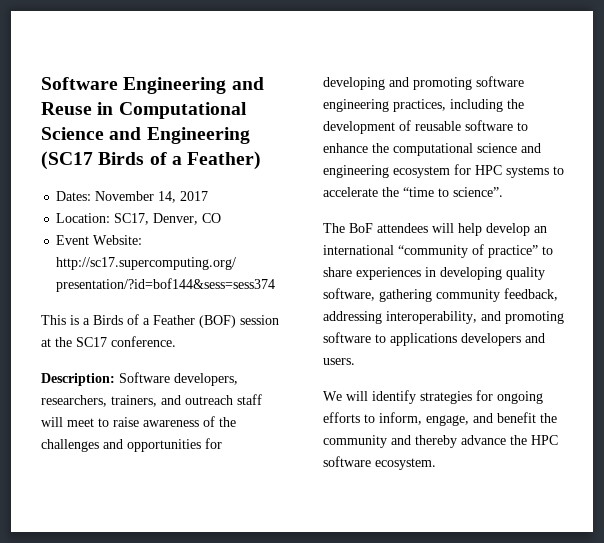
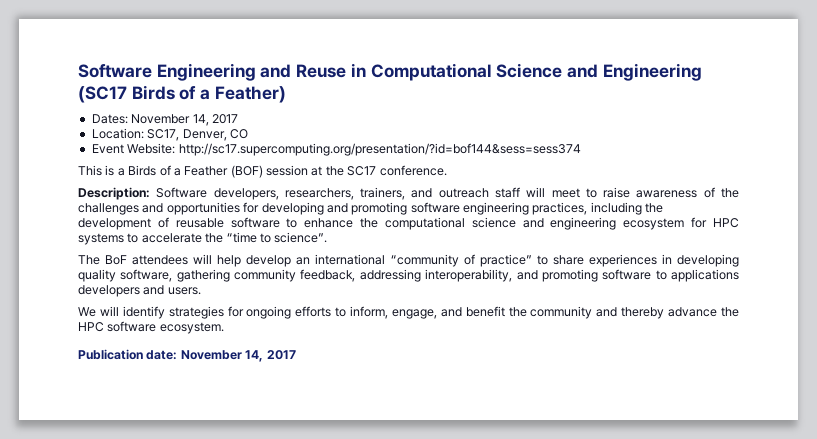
+ Publication date: November 14, 2017

